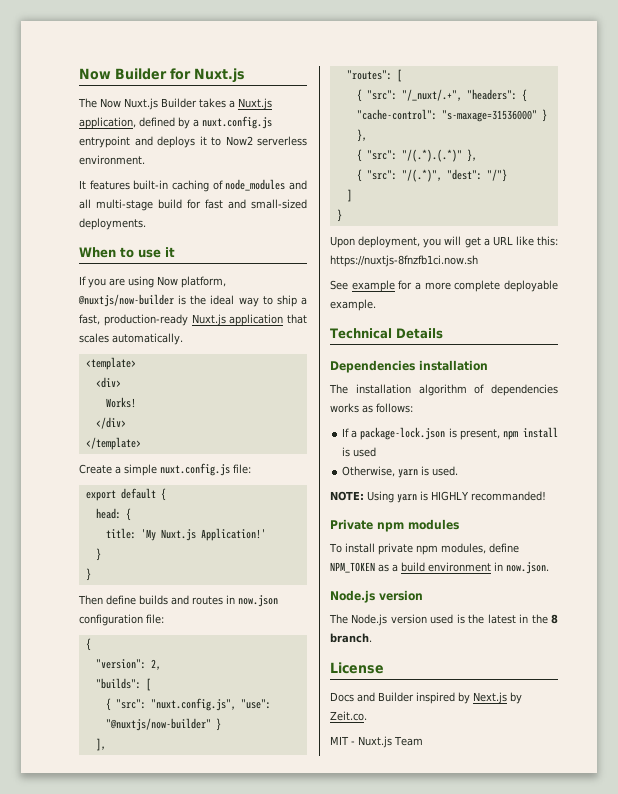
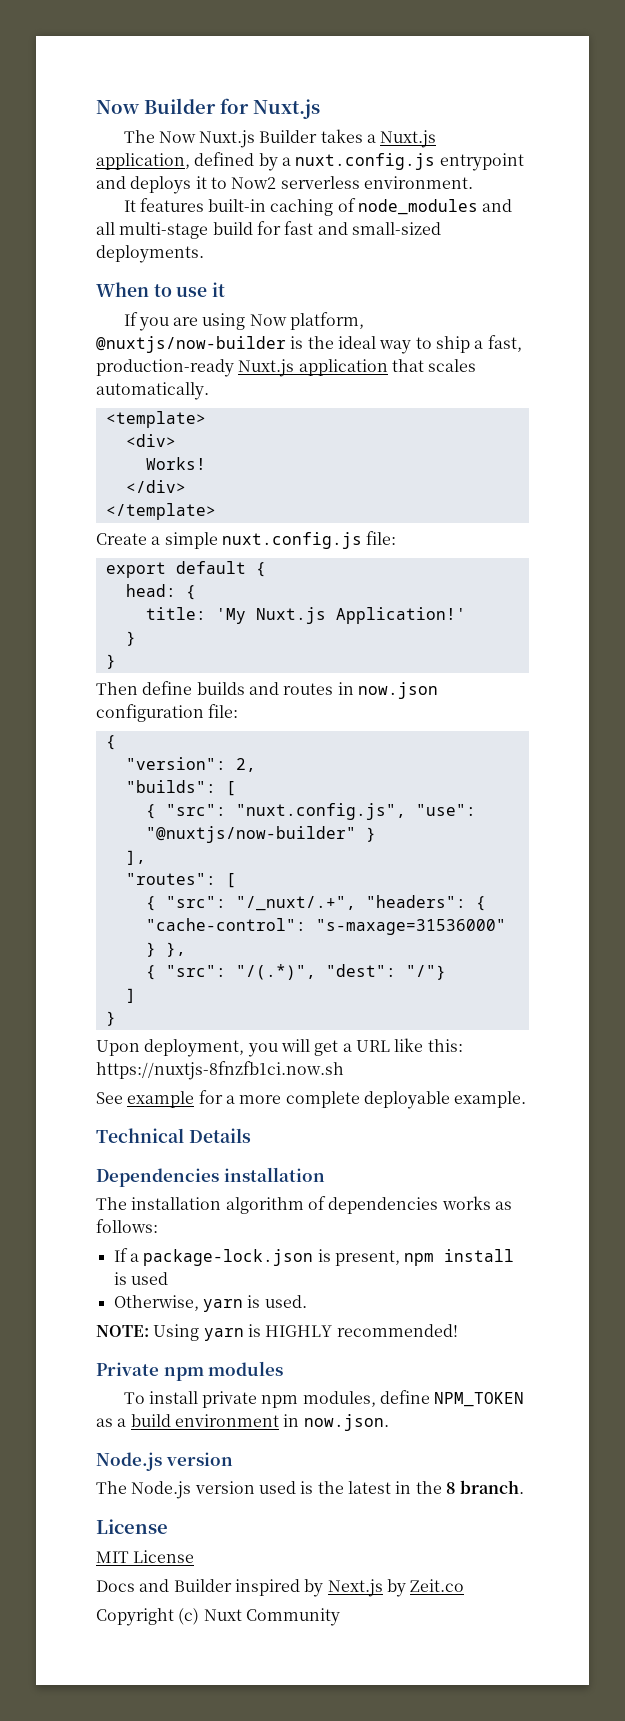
- { "src": "/(.*).(.*)" },
- NOTE: Using yarn is HIGHLY recommanded!
+ NOTE: Using yarn is HIGHLY recommended!
+ MIT License
- Docs and Builder inspired by Next.js by Zeit.co.
- MIT - Nuxt.js Team
+ Docs and Builder inspired by Next.js by Zeit.co
+ Copyright (c) Nuxt Community

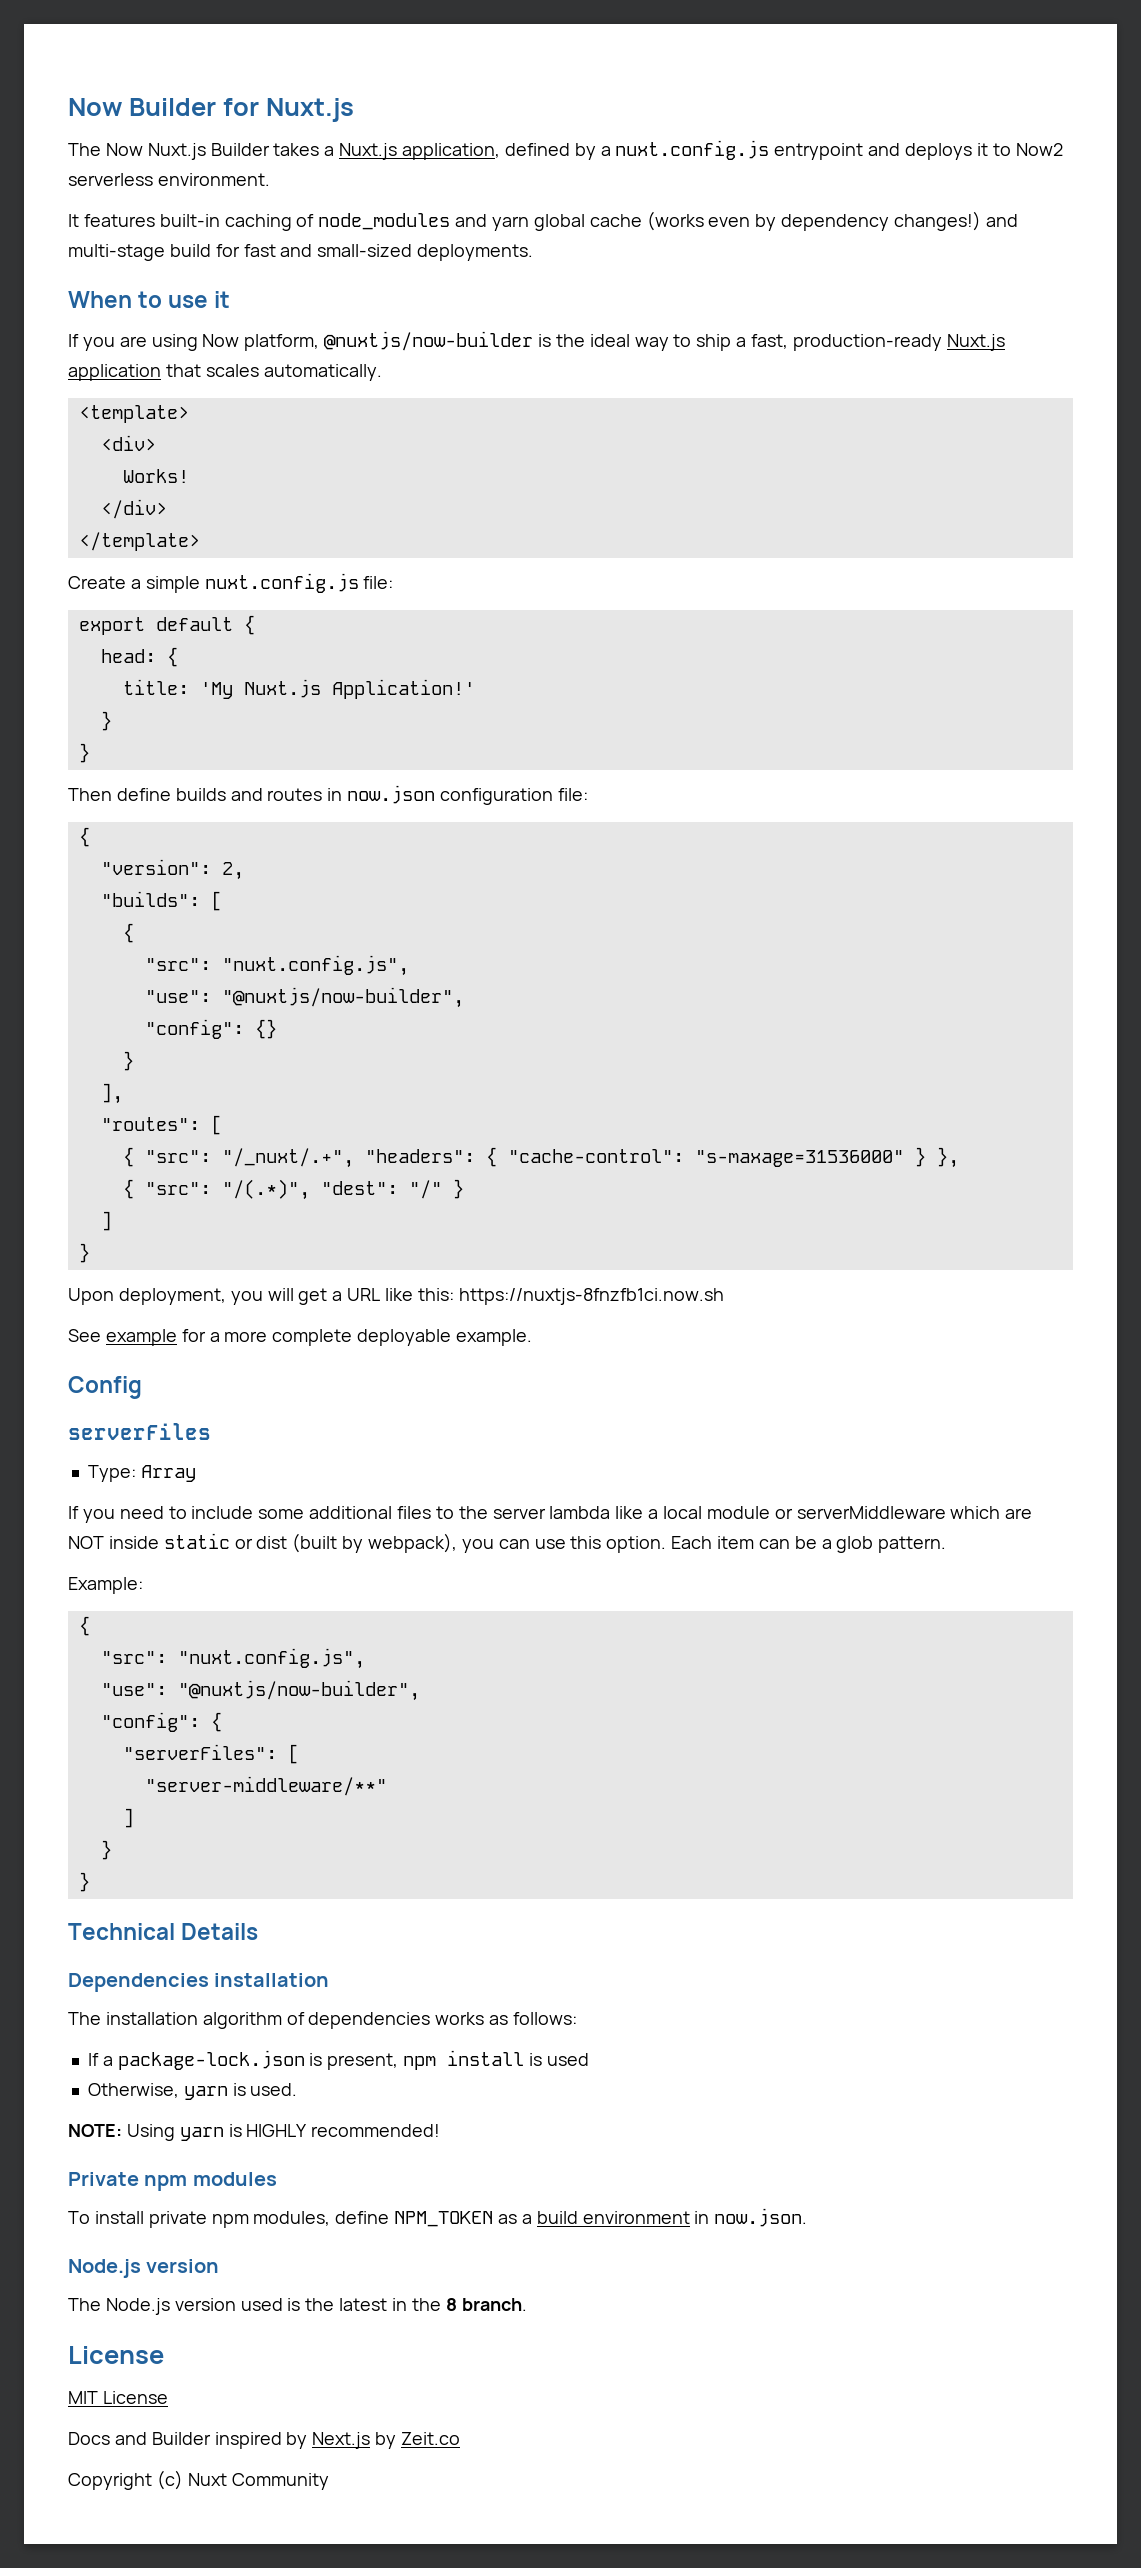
- It features built-in caching of node_modules and all multi-stage build for fast and small-sized deployments.
+ It features built-in caching of node_modules and yarn global cache (works even by dependency changes!) and multi-stage build for fast and small-sized deployments.
  "builds": [
- { "src": "nuxt.config.js", "use": "@nuxtjs/now-builder" }
+ {
+ "src": "nuxt.config.js",
+ "use": "@nuxtjs/now-builder",
+ "config": {}
+ }
- { "src": "/(.*)", "dest": "/"}
+ { "src": "/(.*)", "dest": "/" }
+ Config
+ serverFiles
+ Type: Array
+ If you need to include some additional files to the server lambda like a local module or serverMiddleware which are NOT inside static or dist (built by webpack), you can use this option. Each item can be a glob pattern.
+ Example:
+ {
+ "src": "nuxt.config.js",
+ "use": "@nuxtjs/now-builder",
+ "config": {
+ "serverFiles": [
+ "server-middleware/**"
+ ]
+ }
+ }

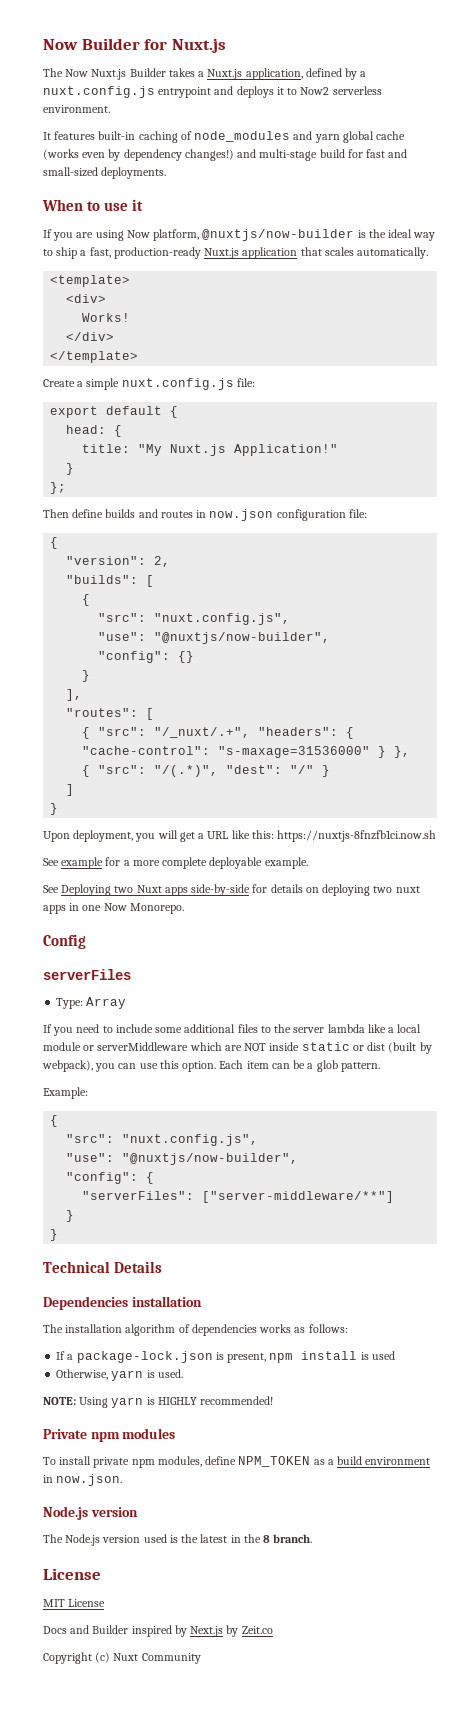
- title: 'My Nuxt.js Application!'
+ title: "My Nuxt.js Application!"
  }
- }
+ };
+ See Deploying two Nuxt apps side-by-side for details on deploying two nuxt apps in one Now Monorepo.
- "serverFiles": [
- "server-middleware/**"
- ]
+ "serverFiles": ["server-middleware/**"]

